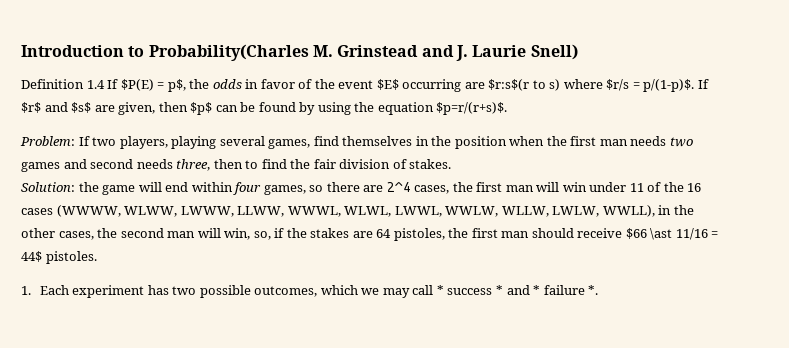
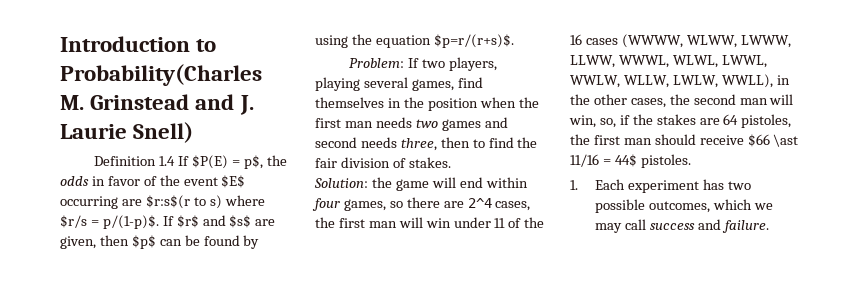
- 1. Each experiment has two possible outcomes, which we may call * success * and * failure *.
+ 1. Each experiment has two possible outcomes, which we may call success and failure.

